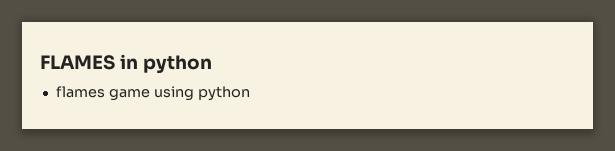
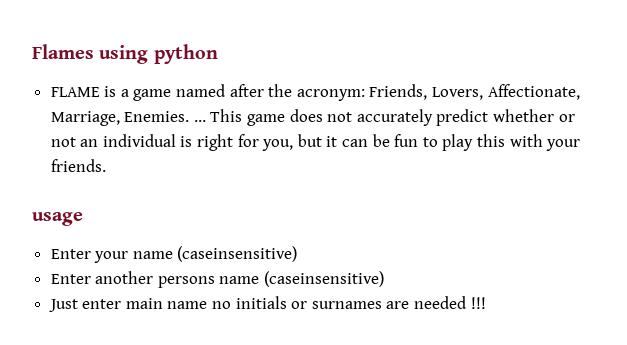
- FLAMES in python
+ Flames using python
- flames game using python
+ FLAME is a game named after the acronym: Friends, Lovers, Affectionate, Marriage, Enemies. ... This game does not accurately predict whether or not an individual is right for you, but it can be fun to play this with your friends.
+ usage
+ Enter your name (caseinsensitive)
+ Enter another persons name (caseinsensitive)
+ Just enter main name no initials or surnames are needed !!!

